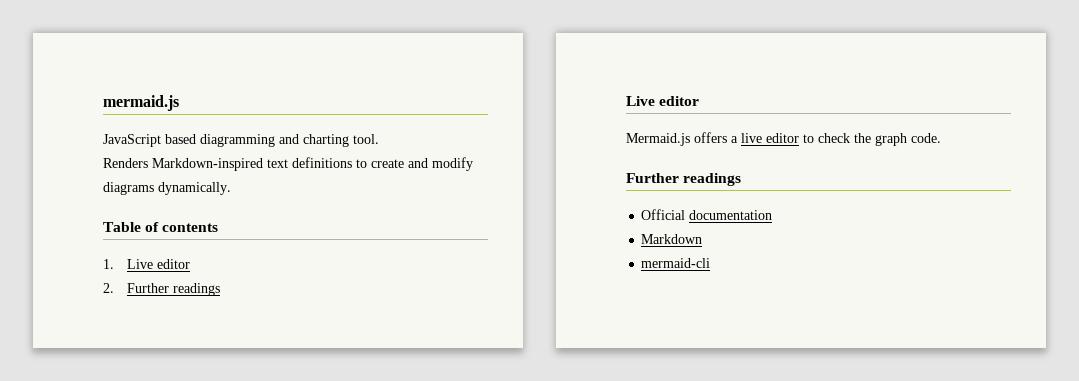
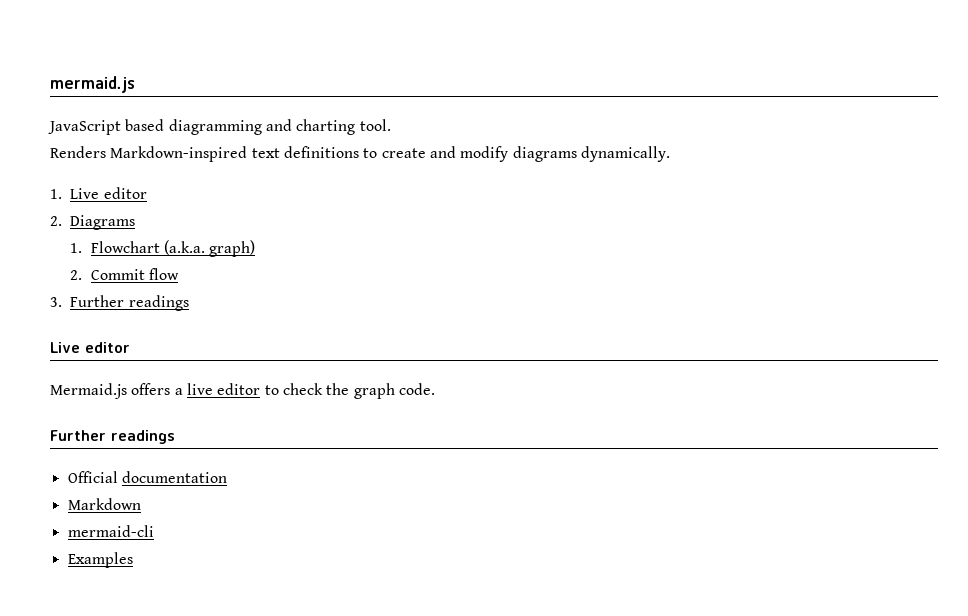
- Table of contents
- 2. Further readings
+ 2. Diagrams
+ 1. Flowchart (a.k.a. graph)
+ 2. Commit flow
+ 3. Further readings
+ Examples

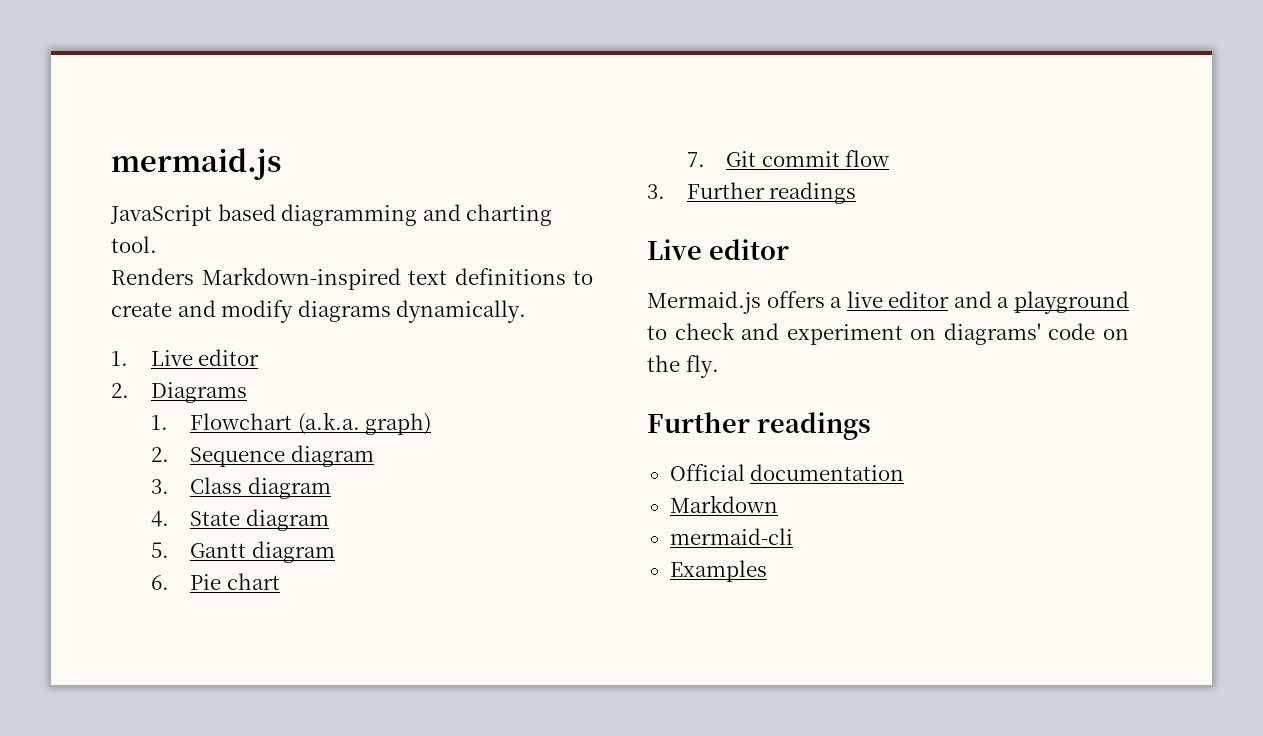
- 2. Commit flow
+ 2. Sequence diagram
+ 3. Class diagram
+ 4. State diagram
+ 5. Gantt diagram
+ 6. Pie chart
+ 7. Git commit flow
- Mermaid.js offers a live editor to check the graph code.
+ Mermaid.js offers a live editor and a playground to check and experiment on diagrams' code on the fly.

